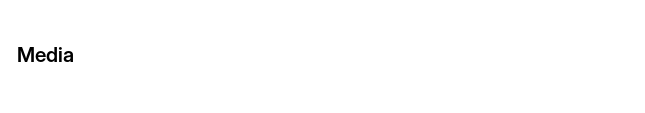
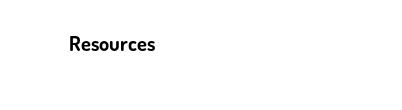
- Media
+ Resources

